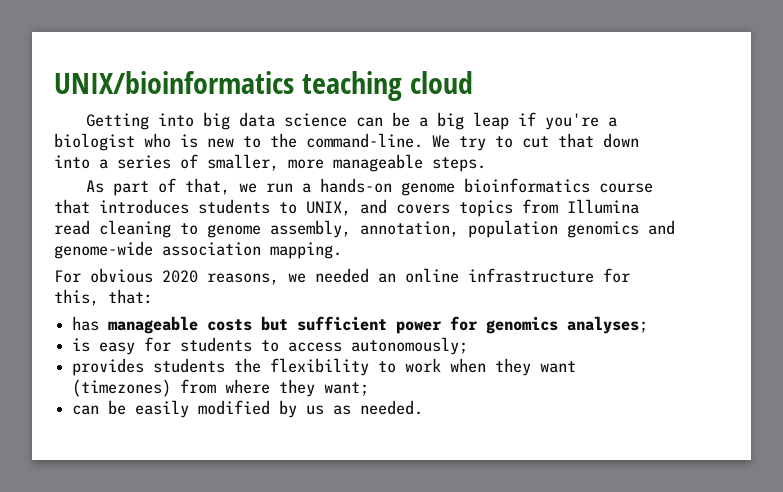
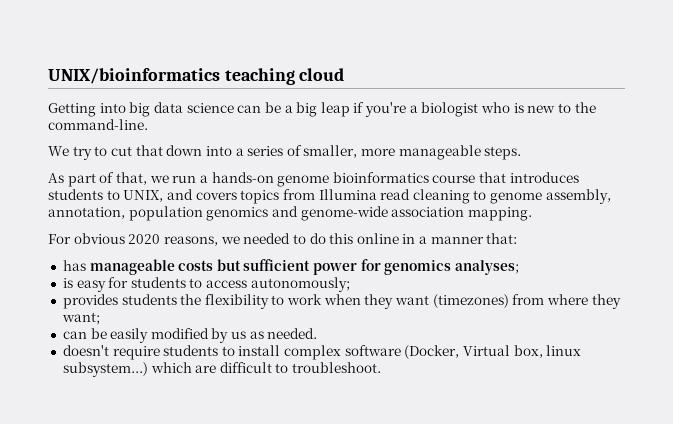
- Getting into big data science can be a big leap if you're a biologist who is new to the command-line. We try to cut that down into a series of smaller, more manageable steps.
+ Getting into big data science can be a big leap if you're a biologist who is new to the command-line.
+ We try to cut that down into a series of smaller, more manageable steps.
- For obvious 2020 reasons, we needed an online infrastructure for this, that:
+ For obvious 2020 reasons, we needed to do this online in a manner that:
+ doesn't require students to install complex software (Docker, Virtual box, linux subsystem...) which are difficult to troubleshoot.

